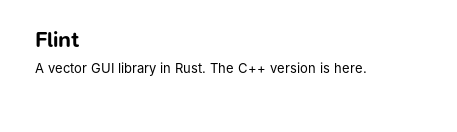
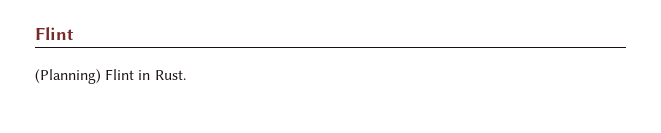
- A vector GUI library in Rust. The C++ version is here.
+ (Planning) Flint in Rust.

